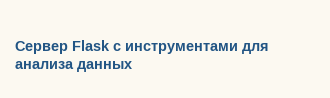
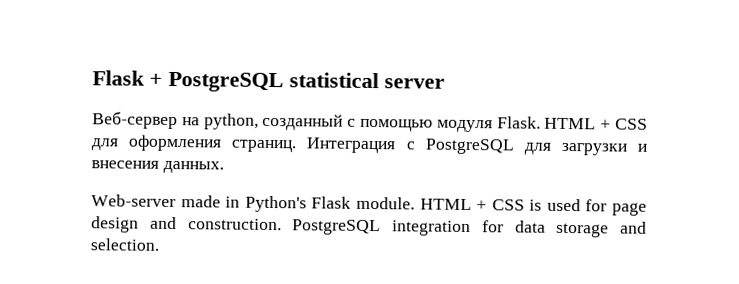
- Сервер Flask с инструментами для анализа данных
+ Flask + PostgreSQL statistical server
+ Веб-сервер на python, созданный с помощью модуля Flask. HTML + CSS для оформления страниц. Интеграция с PostgreSQL для загрузки и внесения данных.
+ Web-server made in Python's Flask module. HTML + CSS is used for page design and construction. PostgreSQL integration for data storage and selection.

